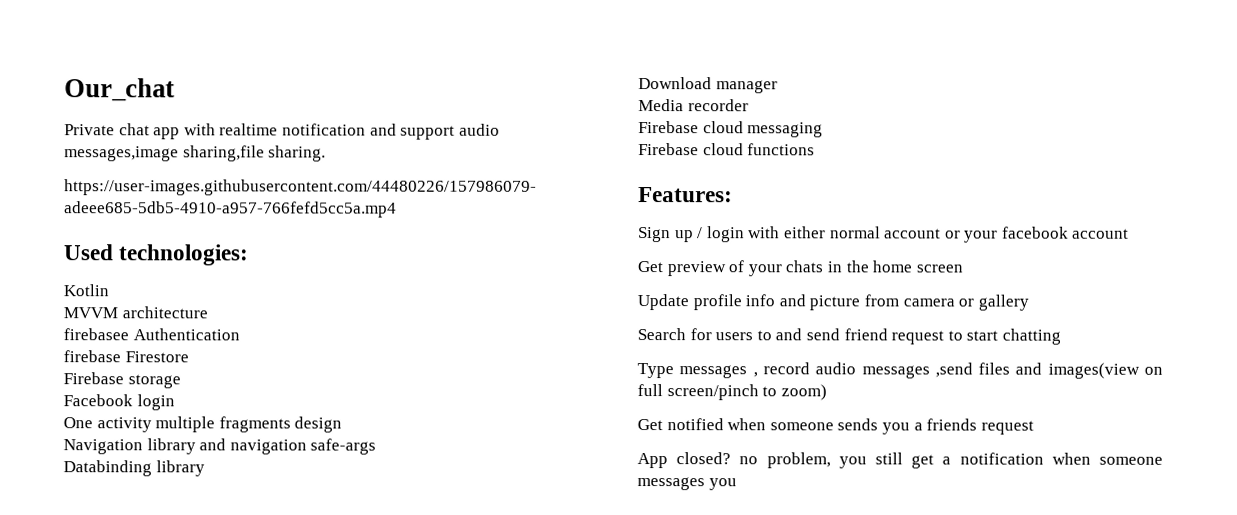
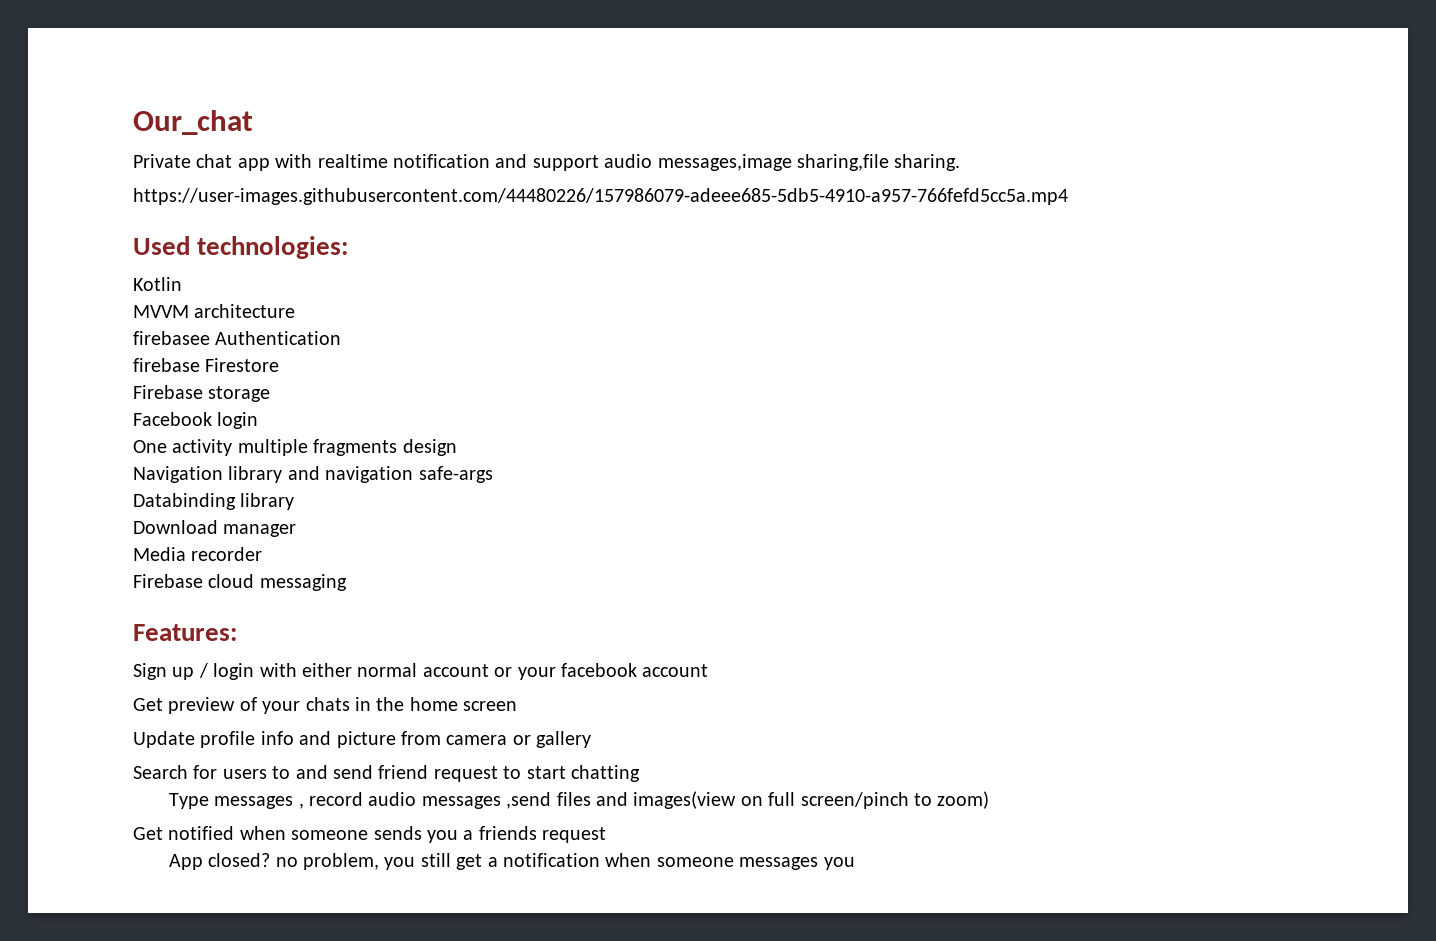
- Firebase cloud functions

